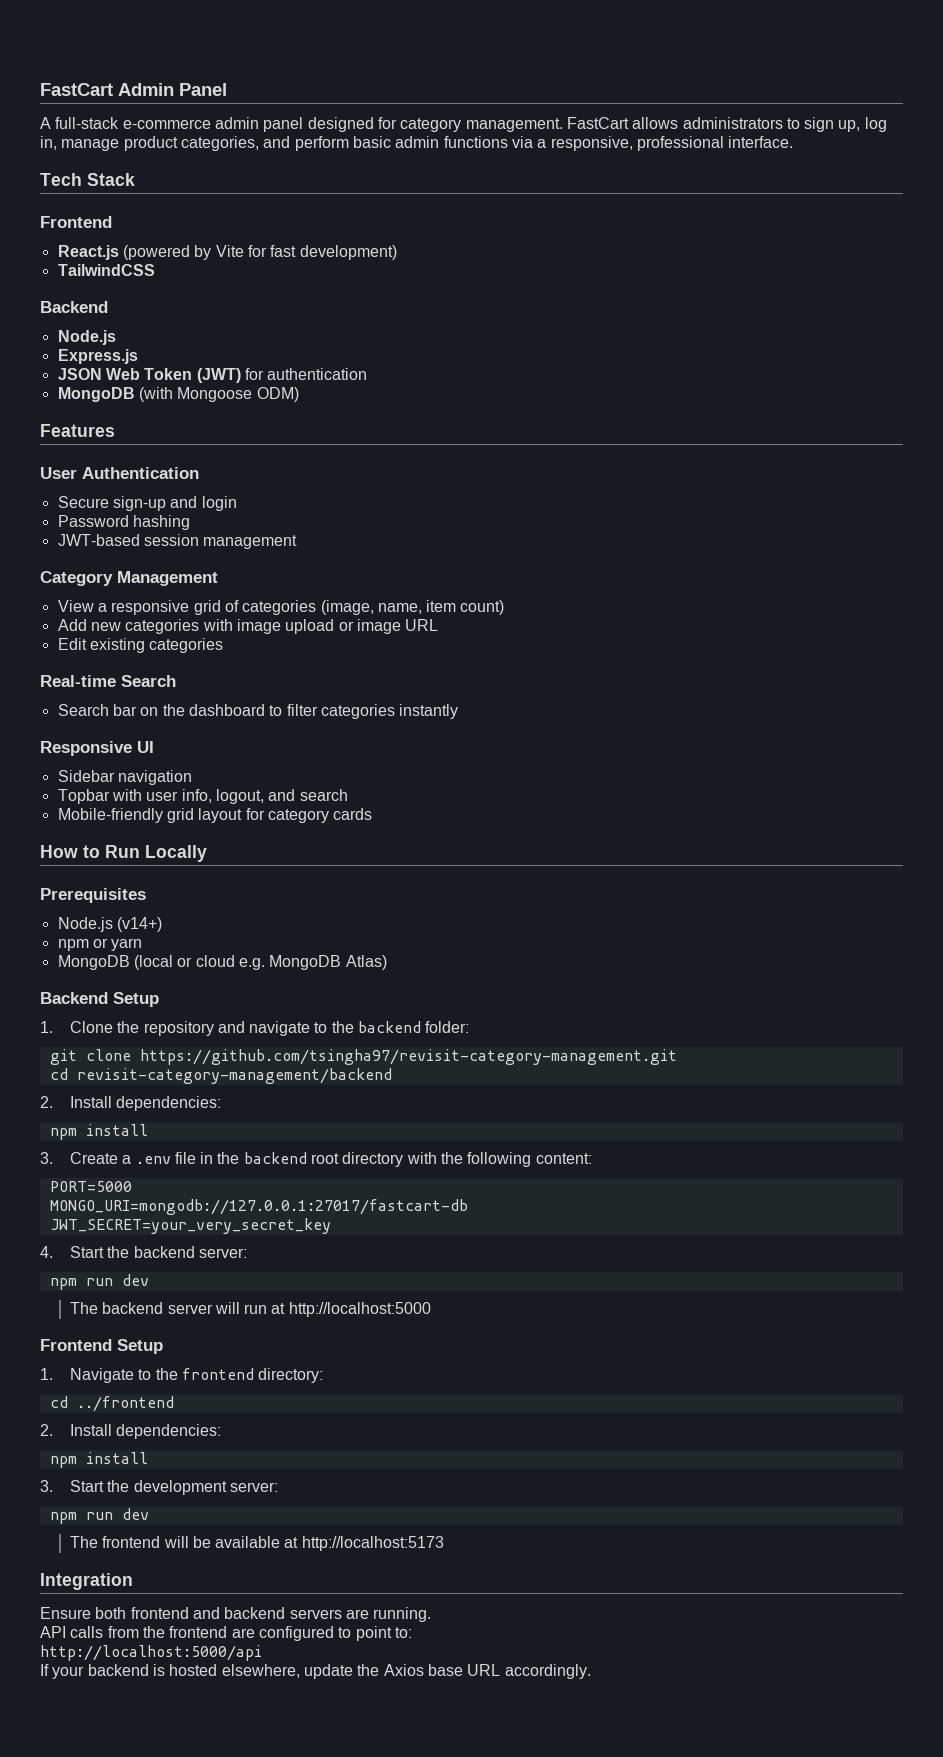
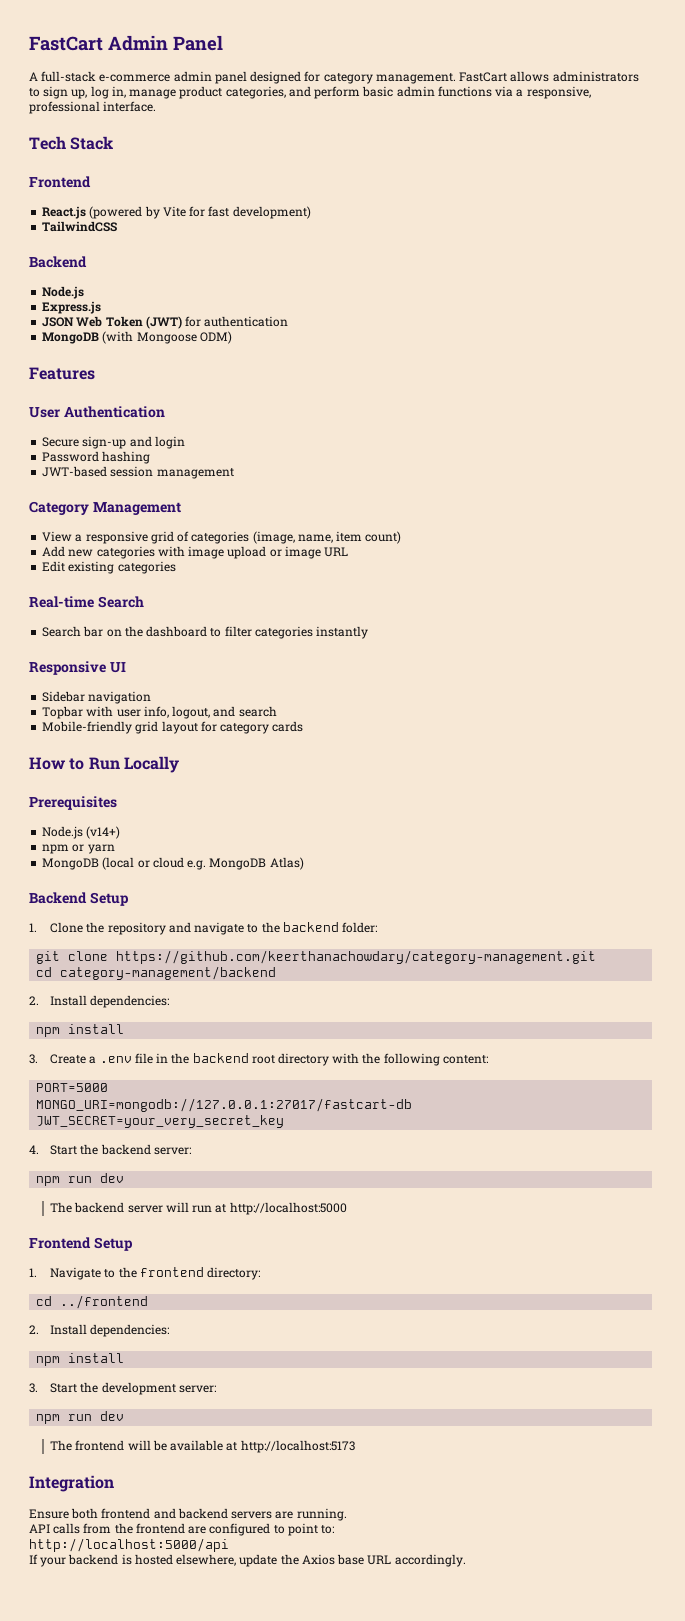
- git clone https://github.com/tsingha97/revisit-category-management.git
- cd revisit-category-management/backend
+ git clone https://github.com/keerthanachowdary/category-management.git
+ cd category-management/backend

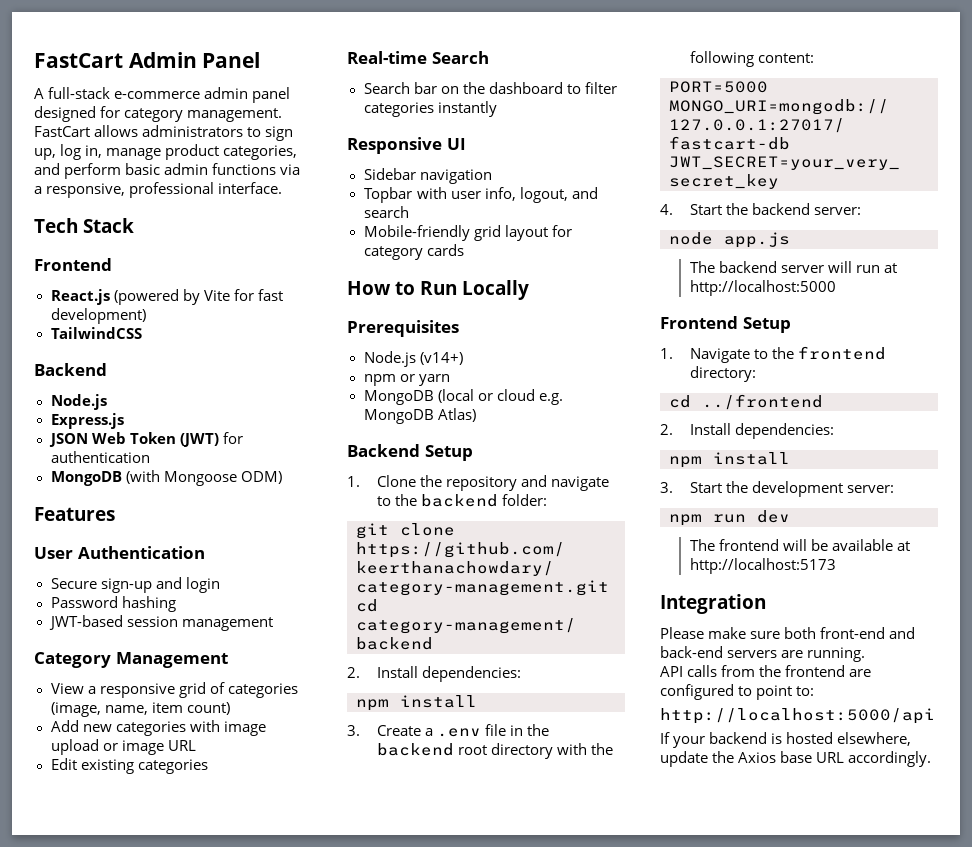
  4. Start the backend server:
- npm run dev
+ node app.js
- Ensure both frontend and backend servers are running.
+ Please make sure both front-end and back-end servers are running.

